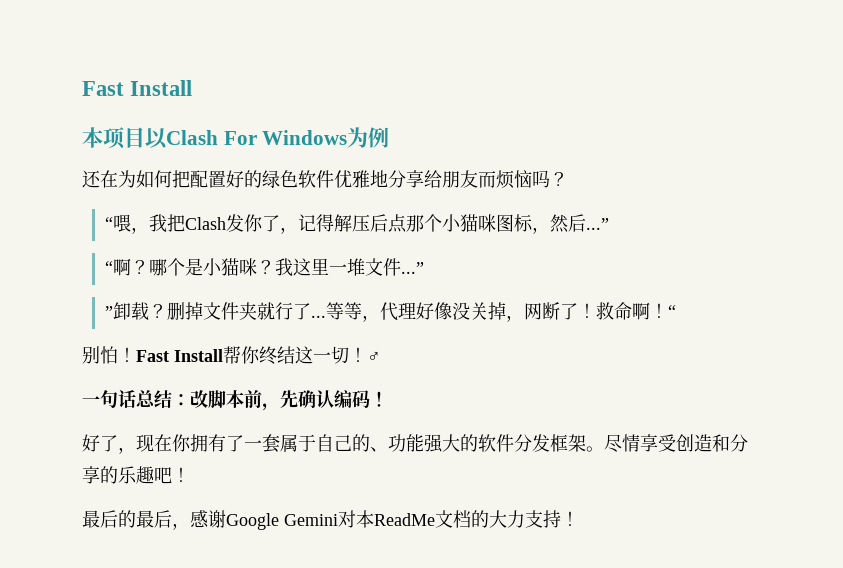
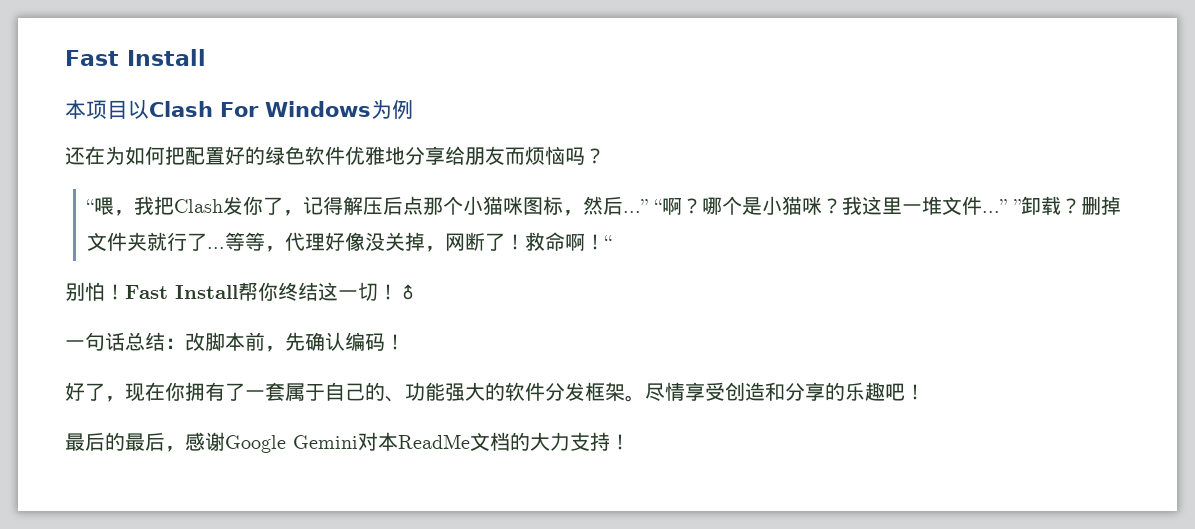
- “喂，我把Clash发你了，记得解压后点那个小猫咪图标，然后...”
- “啊？
+ “喂，我把Clash发你了，记得解压后点那个小猫咪图标，然后...” “啊？
- 我这里一堆文件...”
- ”卸载？
+ 我这里一堆文件...” ”卸载？

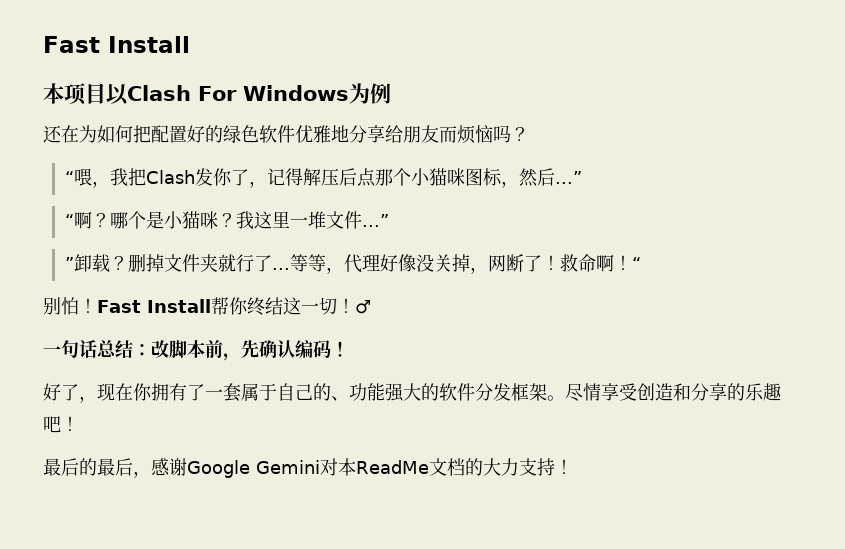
- “喂，我把Clash发你了，记得解压后点那个小猫咪图标，然后...” “啊？
+ “喂，我把Clash发你了，记得解压后点那个小猫咪图标，然后...”
+ “啊？
- 我这里一堆文件...” ”卸载？
+ 我这里一堆文件...”
+ ”卸载？

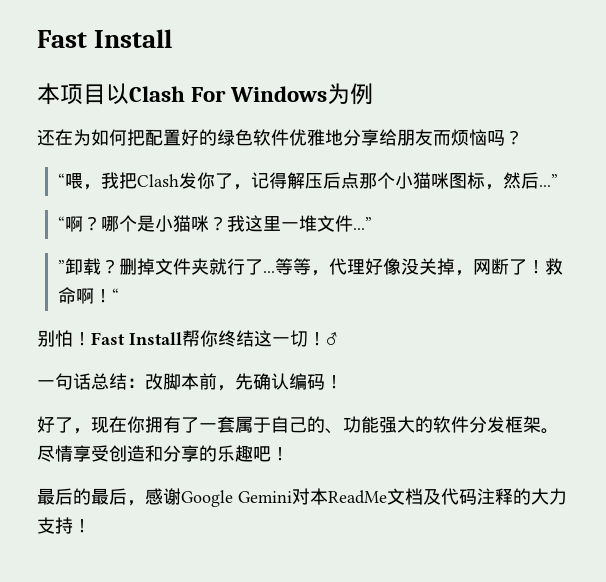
- 最后的最后，感谢Google Gemini对本ReadMe文档的大力支持！
+ 最后的最后，感谢Google Gemini对本ReadMe文档及代码注释的大力支持！

